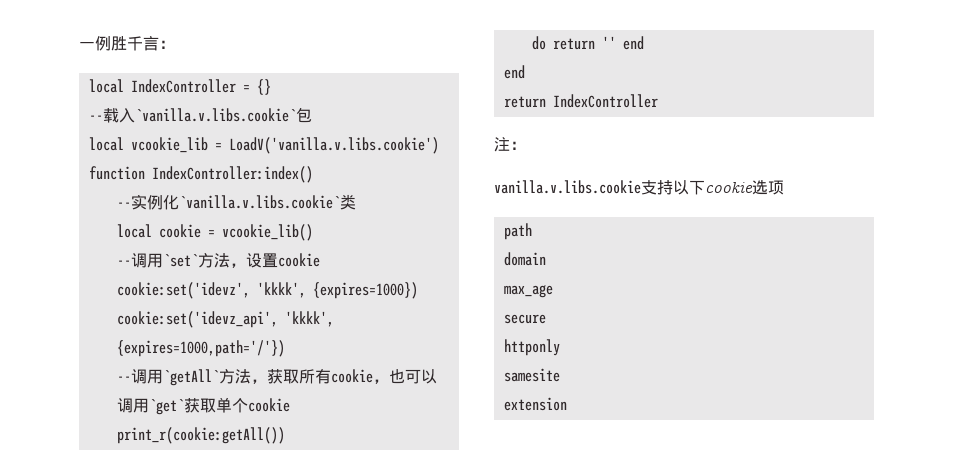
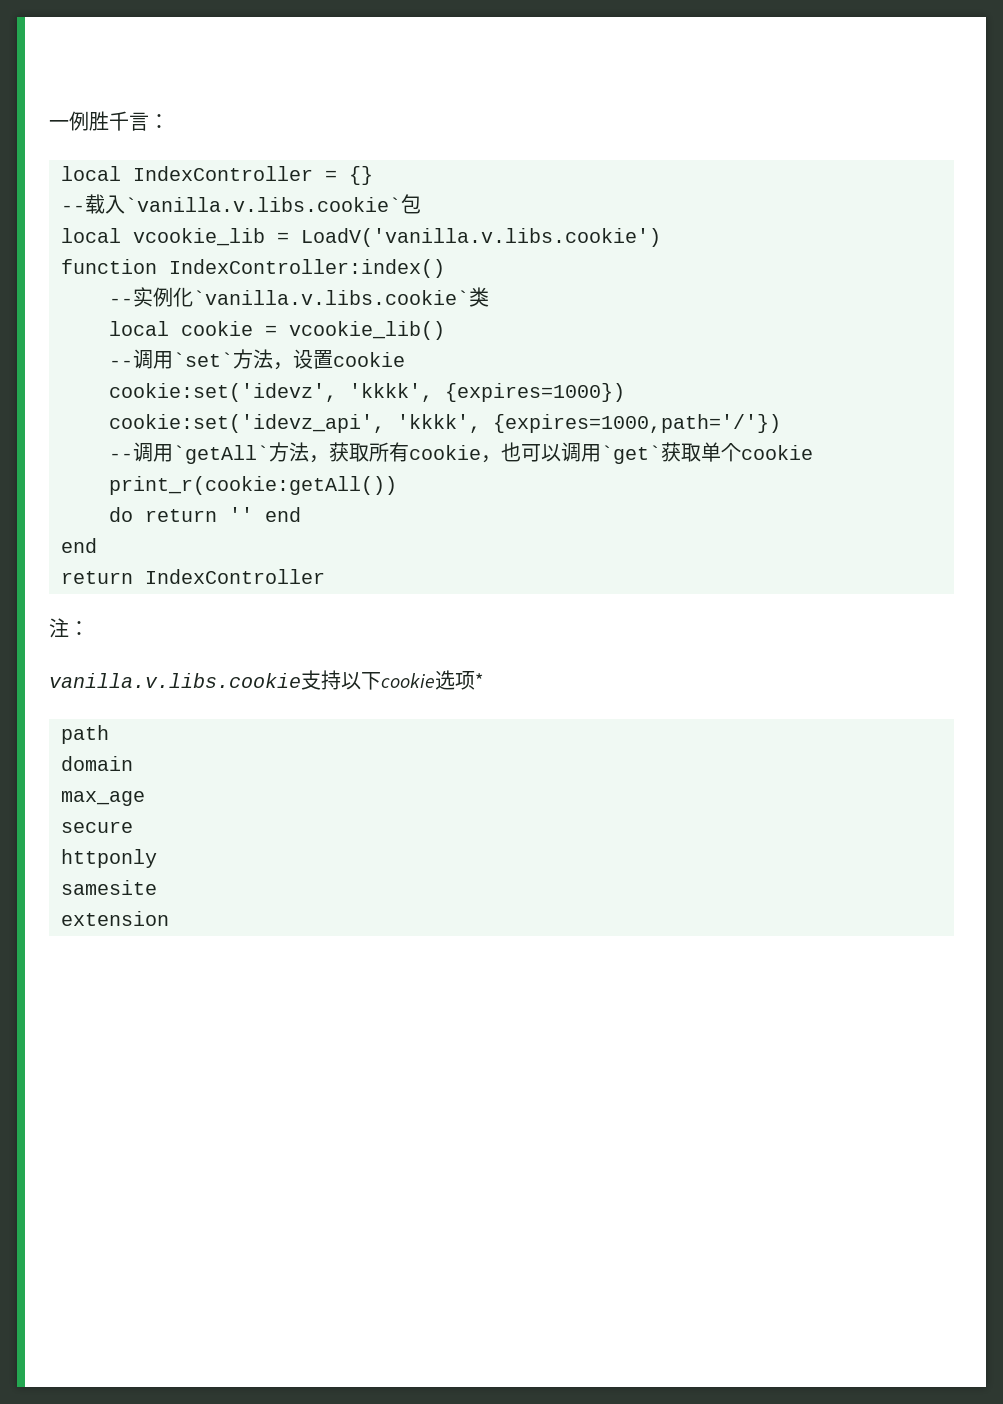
- vanilla.v.libs.cookie支持以下cookie选项
+ vanilla.v.libs.cookie支持以下cookie选项*

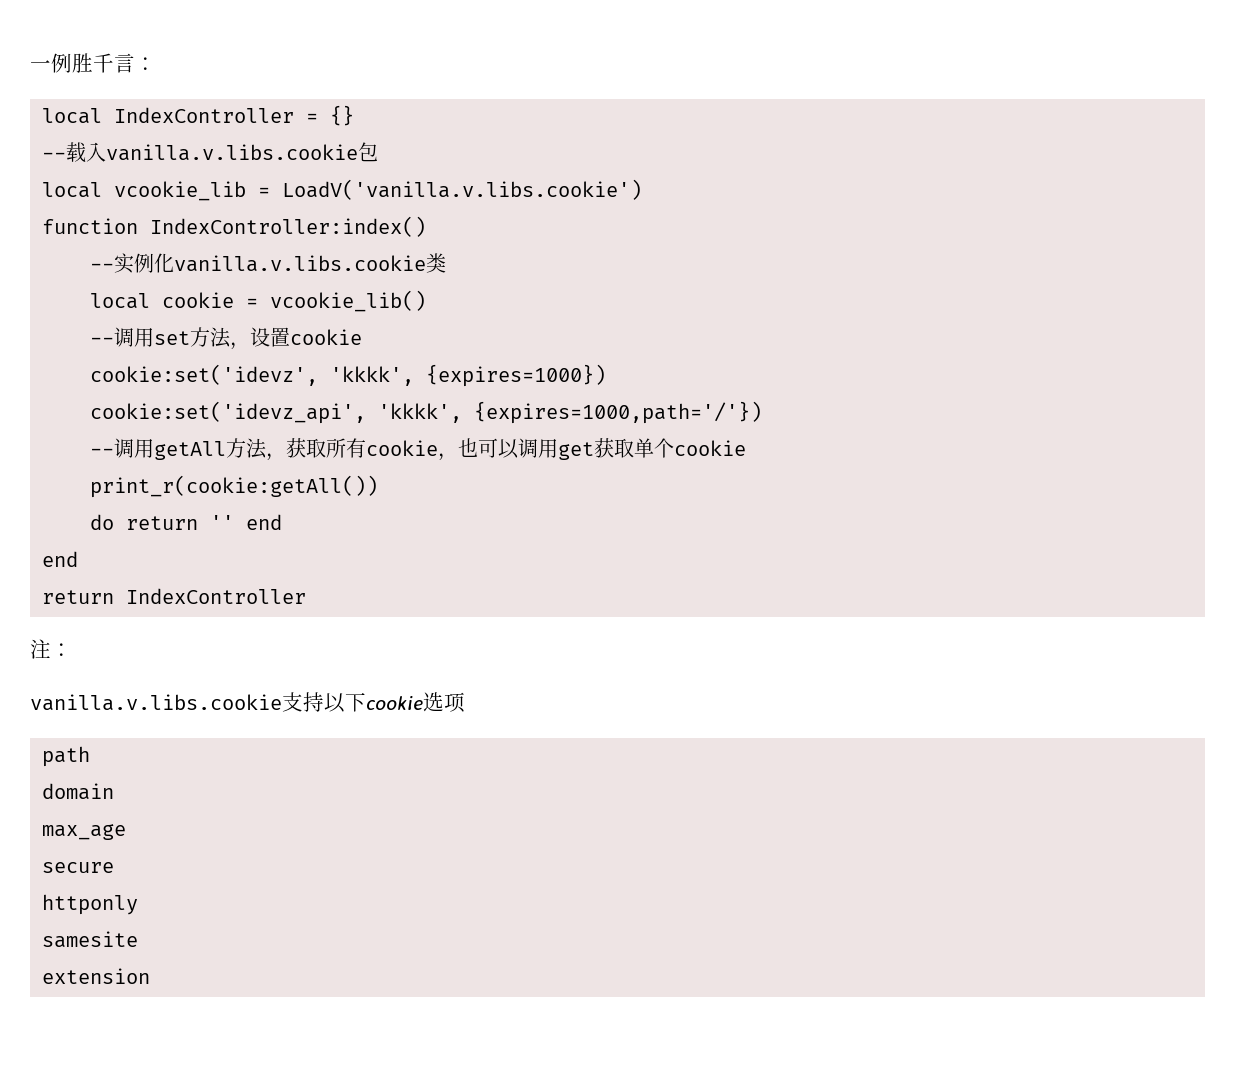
- --载入`vanilla.v.libs.cookie`包
+ --载入vanilla.v.libs.cookie包
- --实例化`vanilla.v.libs.cookie`类
+ --实例化vanilla.v.libs.cookie类
- --调用`set`方法，设置cookie
+ --调用set方法，设置cookie
- --调用`getAll`方法，获取所有cookie，也可以调用`get`获取单个cookie
+ --调用getAll方法，获取所有cookie，也可以调用get获取单个cookie
- vanilla.v.libs.cookie支持以下cookie选项*
+ vanilla.v.libs.cookie支持以下cookie选项

